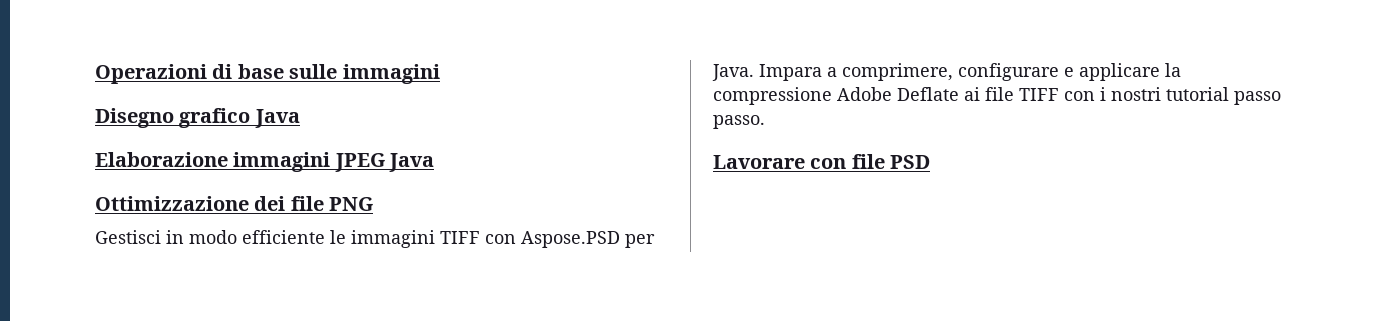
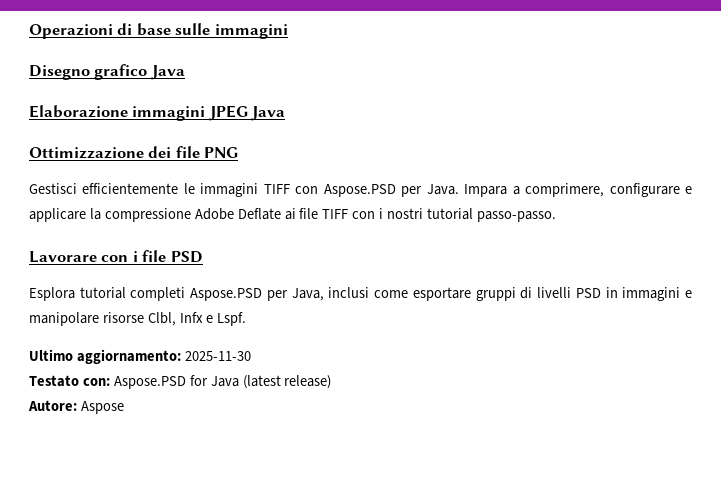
- Gestisci in modo efficiente le immagini TIFF con Aspose.PSD per Java.
+ Gestisci efficientemente le immagini TIFF con Aspose.PSD per Java.
- Impara a comprimere, configurare e applicare la compressione Adobe Deflate ai file TIFF con i nostri tutorial passo passo.
+ Impara a comprimere, configurare e applicare la compressione Adobe Deflate ai file TIFF con i nostri tutorial passo‑passo.
- Lavorare con file PSD
+ Lavorare con i file PSD
+ Esplora tutorial completi Aspose.PSD per Java, inclusi come esportare gruppi di livelli PSD in immagini e manipolare risorse Clbl, Infx e Lspf.
+ Ultimo aggiornamento: 2025-11-30
+ Testato con: Aspose.PSD for Java (latest release)
+ Autore: Aspose

